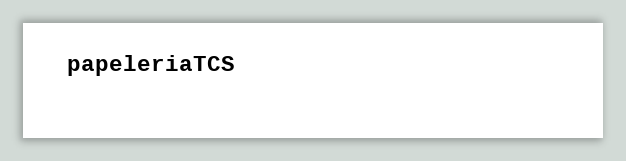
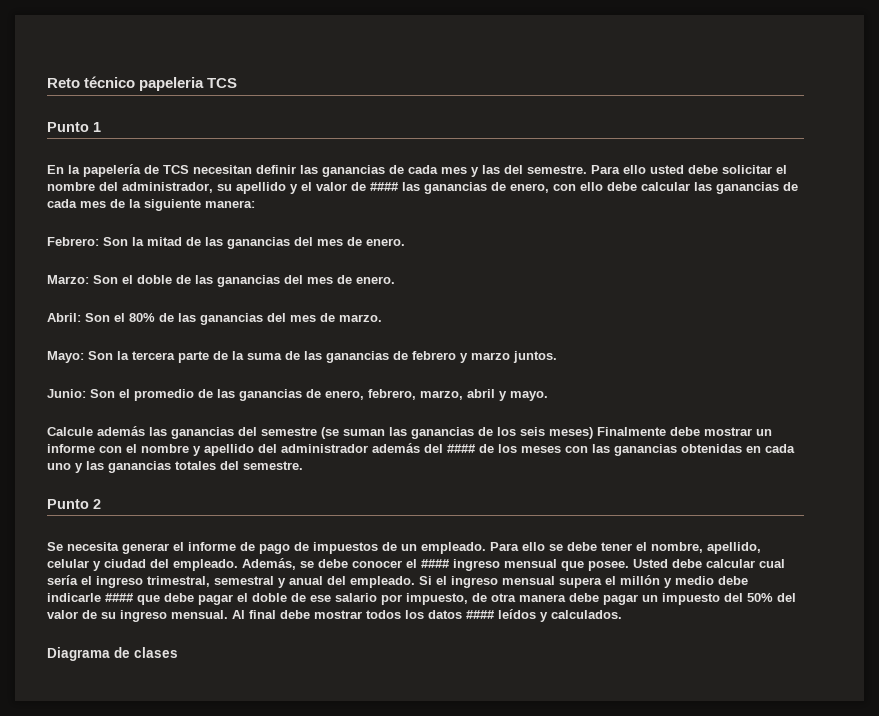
- papeleriaTCS
+ Reto técnico papeleria TCS
+ Punto 1
+ En la papelería de TCS necesitan definir las ganancias de cada mes y las del semestre. Para ello usted debe solicitar el nombre del administrador, su apellido y el valor de #### las ganancias de enero, con ello debe calcular las ganancias de cada mes de la siguiente manera:
+ Febrero: Son la mitad de las ganancias del mes de enero.
+ Marzo: Son el doble de las ganancias del mes de enero.
+ Abril: Son el 80% de las ganancias del mes de marzo.
+ Mayo: Son la tercera parte de la suma de las ganancias de febrero y marzo juntos.
+ Junio: Son el promedio de las ganancias de enero, febrero, marzo, abril y mayo.
+ Calcule además las ganancias del semestre (se suman las ganancias de los seis meses) Finalmente debe mostrar un informe con el nombre y apellido del administrador además del #### de los meses con las ganancias obtenidas en cada uno y las ganancias totales del semestre.
+ Punto 2
+ Se necesita generar el informe de pago de impuestos de un empleado. Para ello se debe tener el nombre, apellido, celular y ciudad del empleado. Además, se debe conocer el #### ingreso mensual que posee. Usted debe calcular cual sería el ingreso trimestral, semestral y anual del empleado. Si el ingreso mensual supera el millón y medio debe indicarle #### que debe pagar el doble de ese salario por impuesto, de otra manera debe pagar un impuesto del 50% del valor de su ingreso mensual. Al final debe mostrar todos los datos #### leídos y calculados.
+ Diagrama de clases

